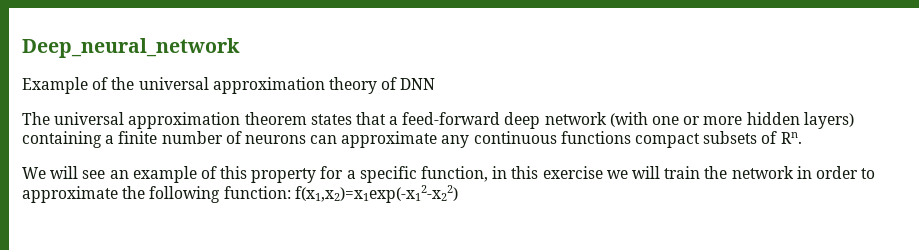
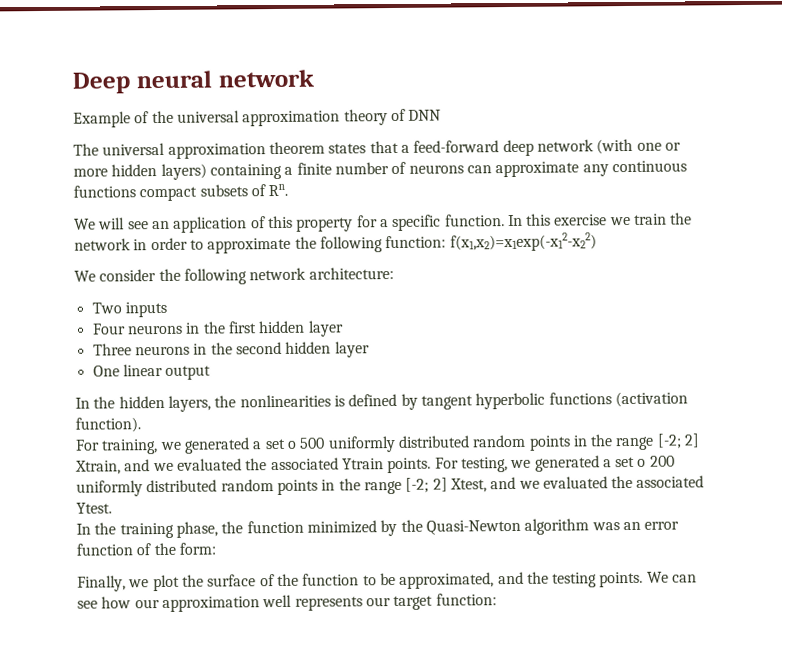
- Deep_neural_network
+ Deep neural network
- We will see an example of this property for a specific function, in this exercise we will train the network in order to approximate the following function: f(x1,x2)=x1exp(-x12-x22)
+ We will see an application of this property for a specific function. In this exercise we train the network in order to approximate the following function: f(x1,x2)=x1exp(-x12-x22)
+ We consider the following network architecture:
+ Two inputs
+ Four neurons in the first hidden layer
+ Three neurons in the second hidden layer
+ One linear output
+ In the hidden layers, the nonlinearities is defined by tangent hyperbolic functions (activation function).
+ For training, we generated a set o 500 uniformly distributed random points in the range [-2; 2] Xtrain, and we evaluated the associated Ytrain points. For testing, we generated a set o 200 uniformly distributed random points in the range [-2; 2] Xtest, and we evaluated the associated Ytest.
+ In the training phase, the function minimized by the Quasi-Newton algorithm was an error function of the form:
+ Finally, we plot the surface of the function to be approximated, and the testing points. We can see how our approximation well represents our target function:

